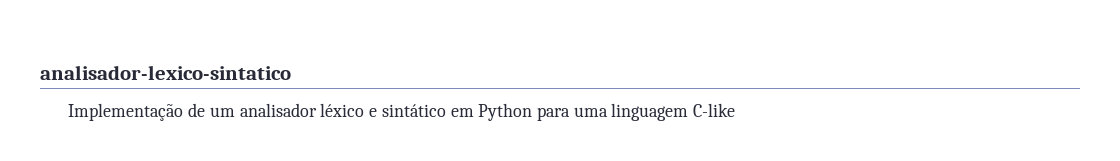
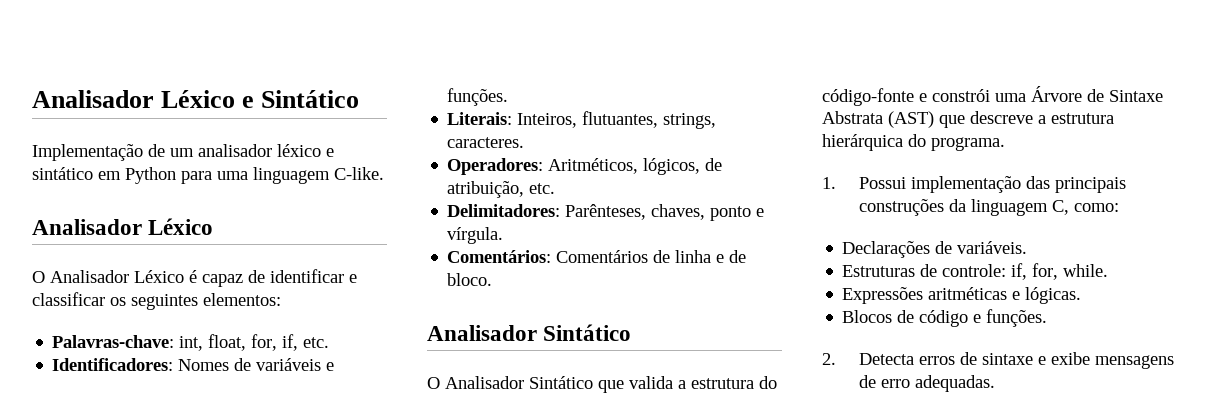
- analisador-lexico-sintatico
+ Analisador Léxico e Sintático
- Implementação de um analisador léxico e sintático em Python para uma linguagem C-like
+ Implementação de um analisador léxico e sintático em Python para uma linguagem C-like.
+ Analisador Léxico
+ O Analisador Léxico é capaz de identificar e classificar os seguintes elementos:
+ Palavras-chave: int, float, for, if, etc.
+ Identificadores: Nomes de variáveis e funções.
+ Literais: Inteiros, flutuantes, strings, caracteres.
+ Operadores: Aritméticos, lógicos, de atribuição, etc.
+ Delimitadores: Parênteses, chaves, ponto e vírgula.
+ Comentários: Comentários de linha e de bloco.
+ Analisador Sintático
+ O Analisador Sintático que valida a estrutura do código-fonte e constrói uma Árvore de Sintaxe Abstrata (AST) que descreve a estrutura hierárquica do programa.
+ 1. Possui implementação das principais construções da linguagem C, como:
+ Declarações de variáveis.
+ Estruturas de controle: if, for, while.
+ Expressões aritméticas e lógicas.
+ Blocos de código e funções.
+ 2. Detecta erros de sintaxe e exibe mensagens de erro adequadas.

